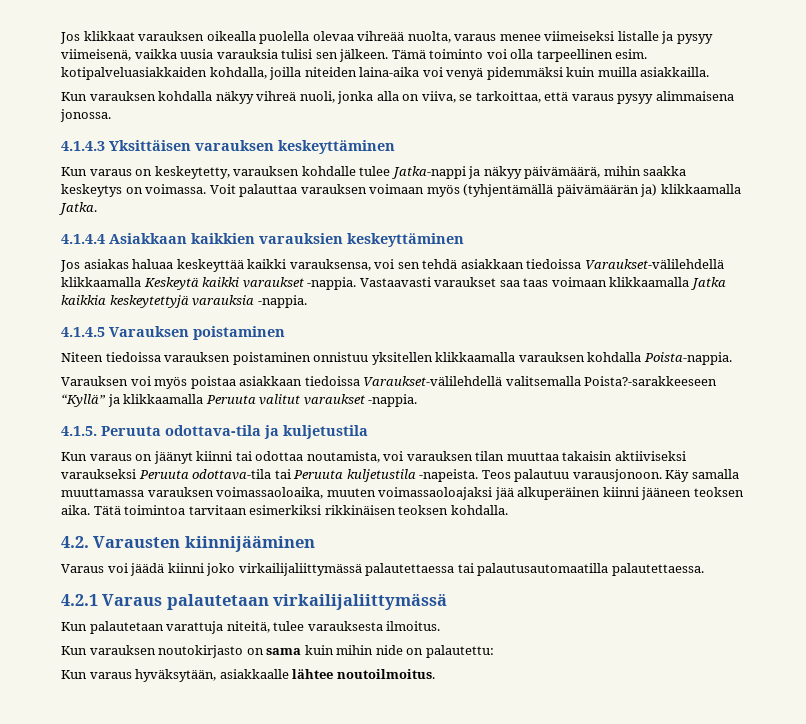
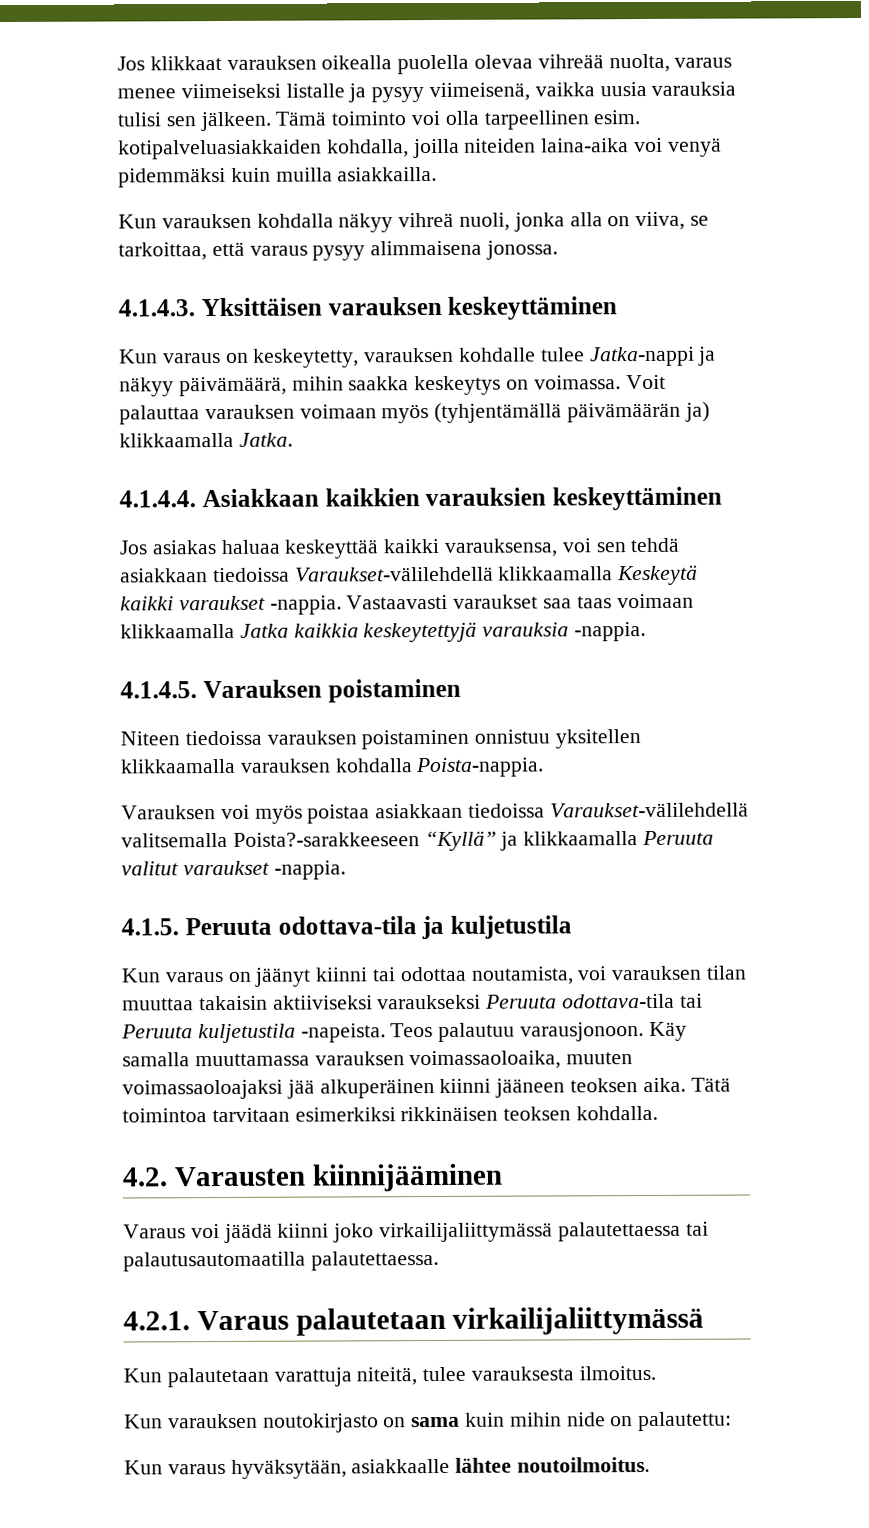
- 4.1.4.3 Yksittäisen varauksen keskeyttäminen
+ 4.1.4.3. Yksittäisen varauksen keskeyttäminen
- 4.1.4.4 Asiakkaan kaikkien varauksien keskeyttäminen
+ 4.1.4.4. Asiakkaan kaikkien varauksien keskeyttäminen
- 4.1.4.5 Varauksen poistaminen
+ 4.1.4.5. Varauksen poistaminen
- 4.2.1 Varaus palautetaan virkailijaliittymässä
+ 4.2.1. Varaus palautetaan virkailijaliittymässä

